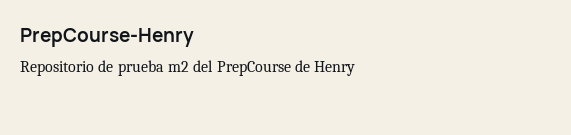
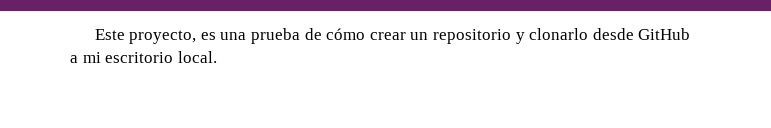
- PrepCourse-Henry
- Repositorio de prueba m2 del PrepCourse de Henry
+ Este proyecto, es una prueba de cómo crear un repositorio y clonarlo desde GitHub a mi escritorio local.

